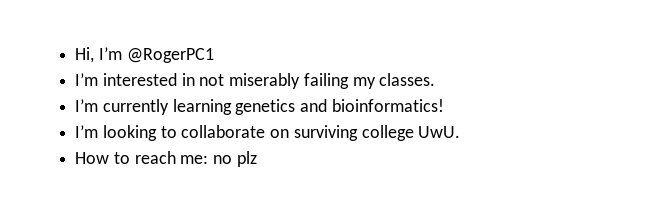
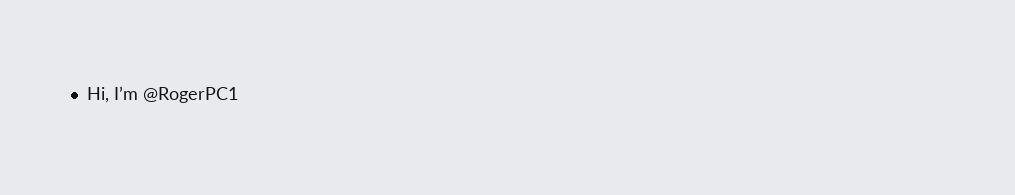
- I’m interested in not miserably failing my classes.
- I’m currently learning genetics and bioinformatics!
- I’m looking to collaborate on surviving college UwU.
- How to reach me: no plz

